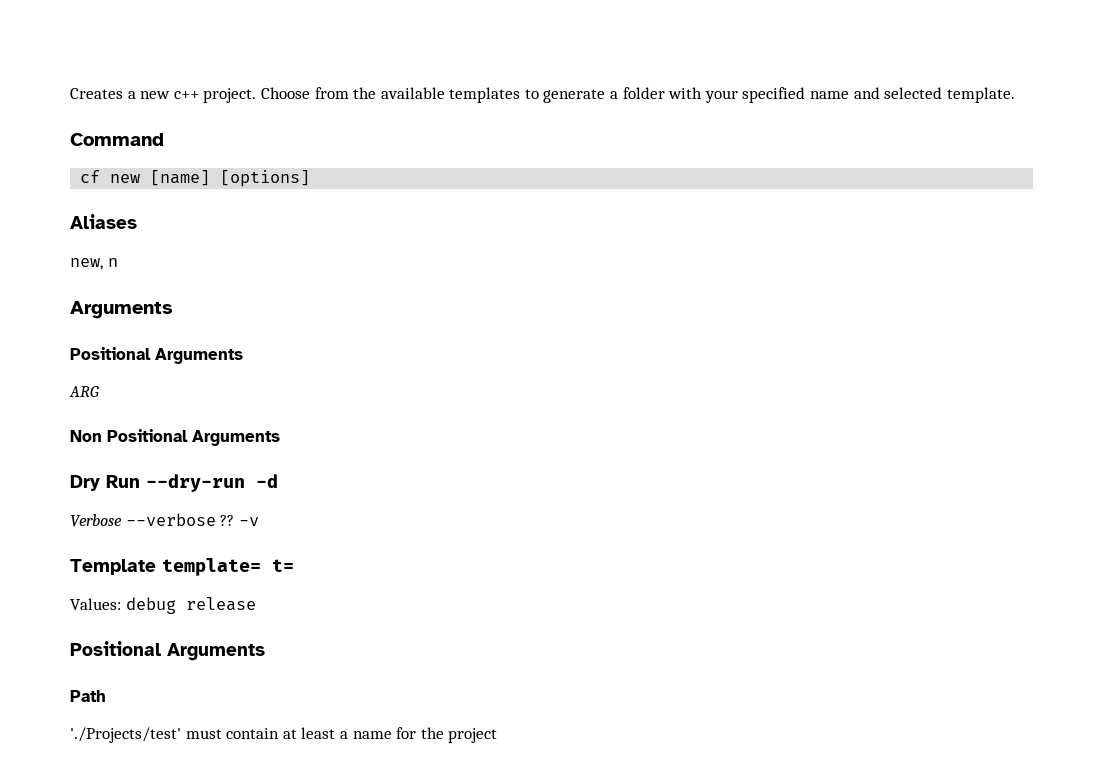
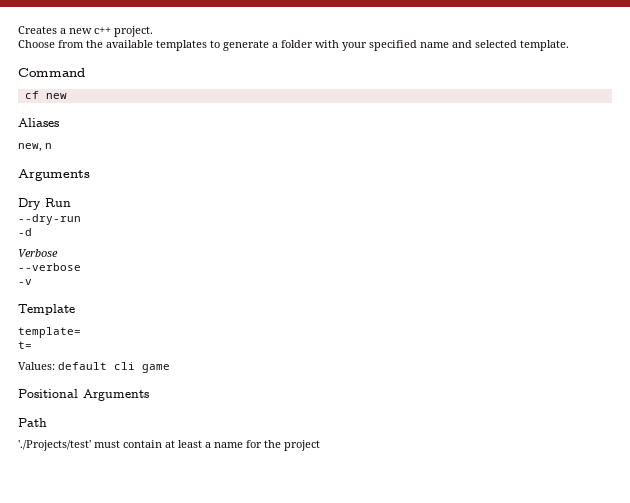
- Creates a new c++ project. Choose from the available templates to generate a folder with your specified name and selected template.
+ Creates a new c++ project.
+ Choose from the available templates to generate a folder with your specified name and selected template.
- cf new [name] [options]
+ cf new
  new, n
  Arguments
- Positional Arguments
- ARG
- Non Positional Arguments
- Dry Run --dry-run -d
+ Dry Run
+ --dry-run
+ -d
- Verbose --verbose ?? -v
+ Verbose
+ --verbose
+ -v
- Template template= t=
+ Template
+ template=
+ t=
- Values: debug release
+ Values: default cli game

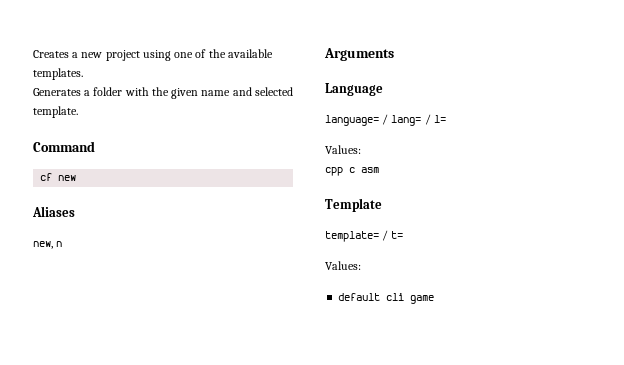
- Creates a new c++ project.
- Choose from the available templates to generate a folder with your specified name and selected template.
+ Creates a new project using one of the available templates.
+ Generates a folder with the given name and selected template.
- Dry Run
- --dry-run
- -d
- Verbose
- --verbose
- -v
+ Language
+ language= / lang= / l=
+ Values:
+ cpp c asm
- template=
- t=
- Values: default cli game
+ template= / t=
+ Values:
+ default cli game
- Positional Arguments
- Path
- './Projects/test' must contain at least a name for the project

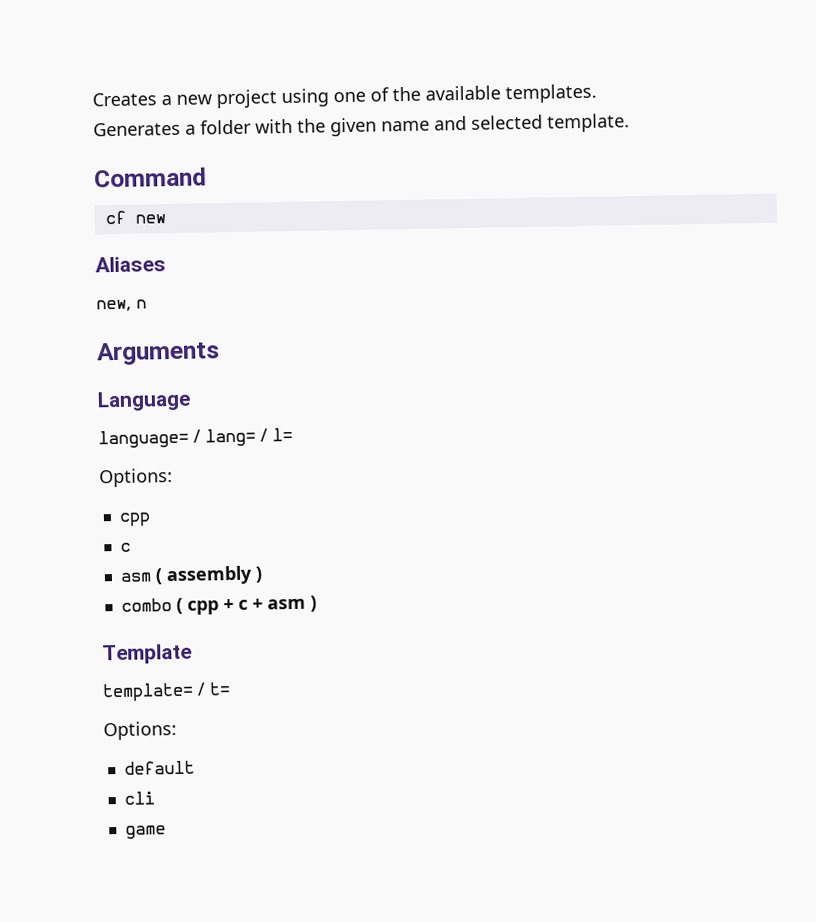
  language= / lang= / l=
- Values:
- cpp c asm
+ Options:
+ cpp
+ c
+ asm ( assembly )
+ combo ( cpp + c + asm )
  template= / t=
- Values:
+ Options:
- default cli game
+ default
+ cli
+ game

